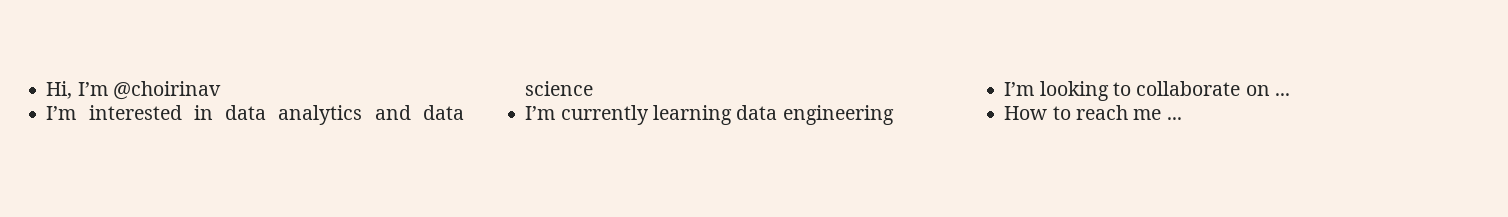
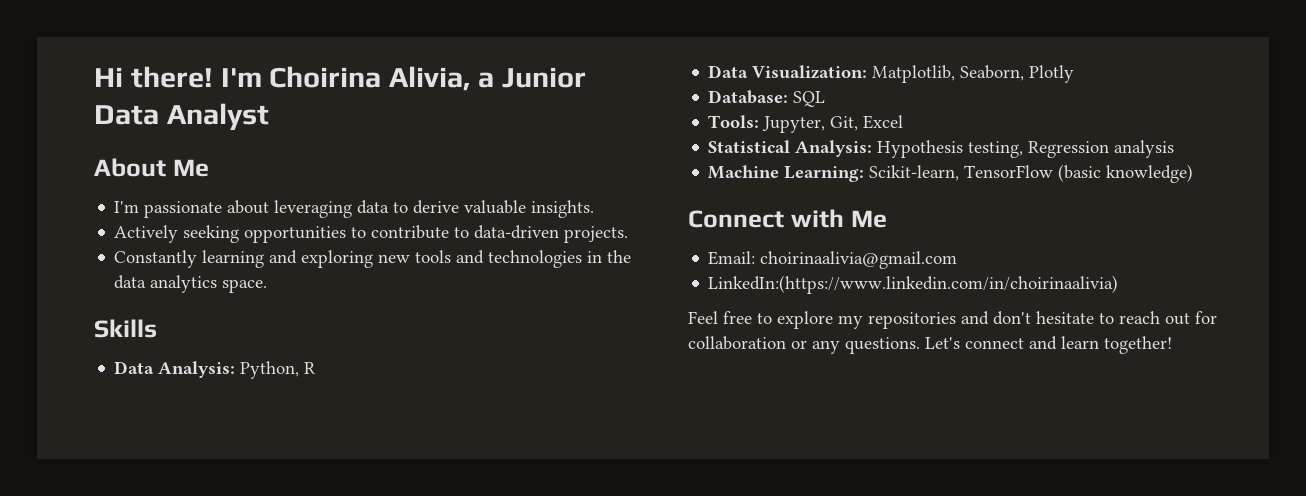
- Hi, I’m @choirinav
- I’m interested in data analytics and data science
- I’m currently learning data engineering
- I’m looking to collaborate on ...
- How to reach me ...
+ Hi there! I'm Choirina Alivia, a Junior Data Analyst
+ About Me
+ I'm passionate about leveraging data to derive valuable insights.
+ Actively seeking opportunities to contribute to data-driven projects.
+ Constantly learning and exploring new tools and technologies in the data analytics space.
+ Skills
+ Data Analysis: Python, R
+ Data Visualization: Matplotlib, Seaborn, Plotly
+ Database: SQL
+ Tools: Jupyter, Git, Excel
+ Statistical Analysis: Hypothesis testing, Regression analysis
+ Machine Learning: Scikit-learn, TensorFlow (basic knowledge)
+ Connect with Me
+ Email: choirinaalivia@gmail.com
+ LinkedIn:(https://www.linkedin.com/in/choirinaalivia)
+ Feel free to explore my repositories and don't hesitate to reach out for collaboration or any questions. Let's connect and learn together!

